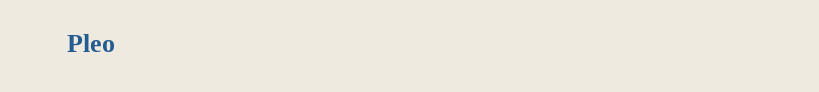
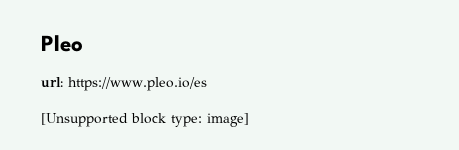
+ url: https://www.pleo.io/es
+ [Unsupported block type: image]

